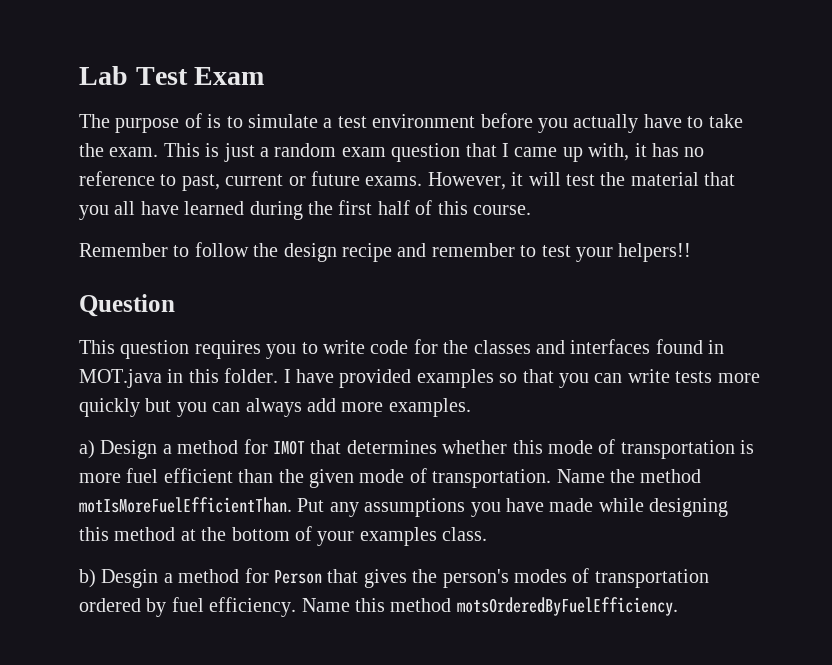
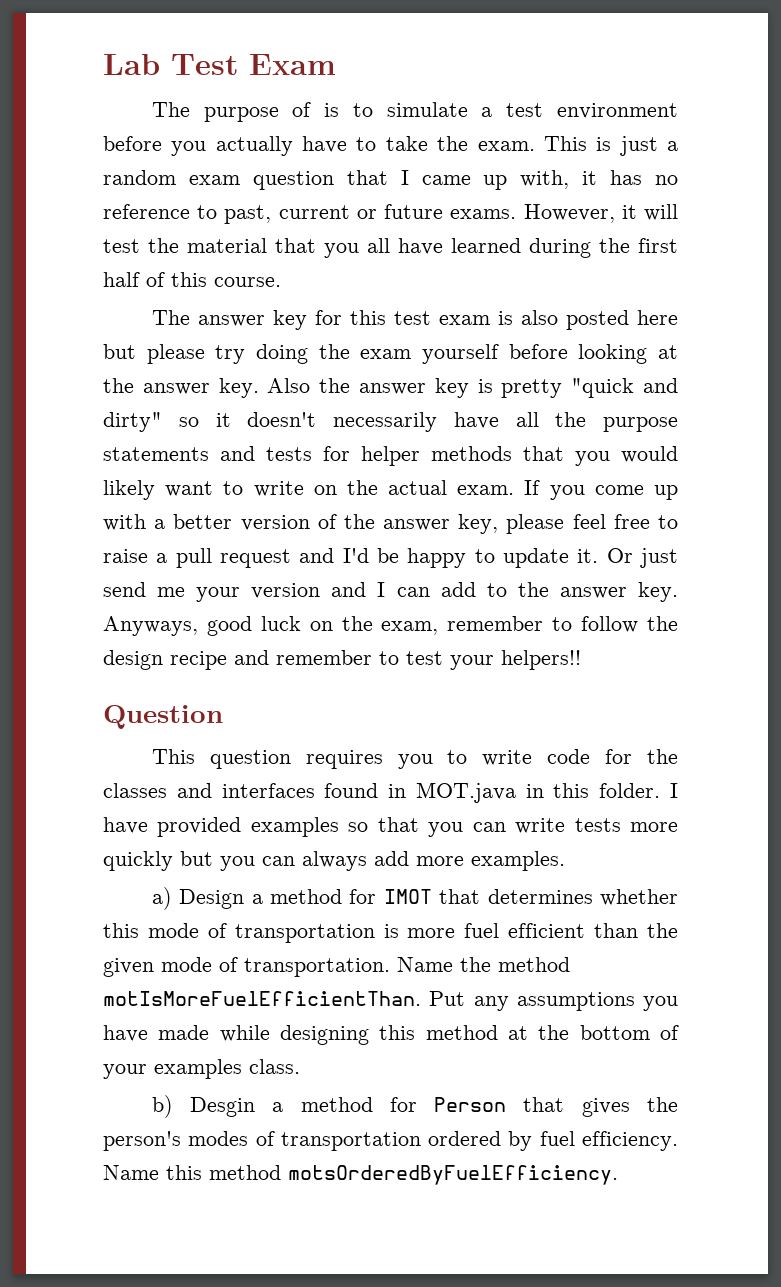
- Remember to follow the design recipe and remember to test your helpers!!
+ The answer key for this test exam is also posted here but please try doing the exam yourself before looking at the answer key. Also the answer key is pretty "quick and dirty" so it doesn't necessarily have all the purpose statements and tests for helper methods that you would likely want to write on the actual exam. If you come up with a better version of the answer key, please feel free to raise a pull request and I'd be happy to update it. Or just send me your version and I can add to the answer key. Anyways, good luck on the exam, remember to follow the design recipe and remember to test your helpers!!

